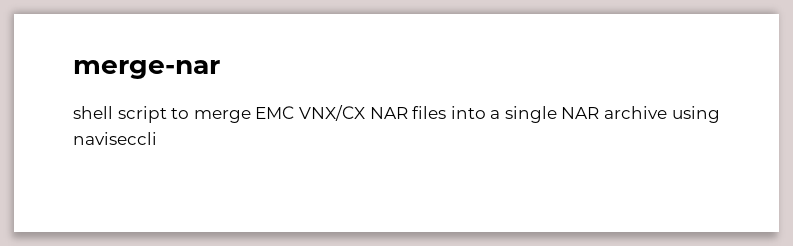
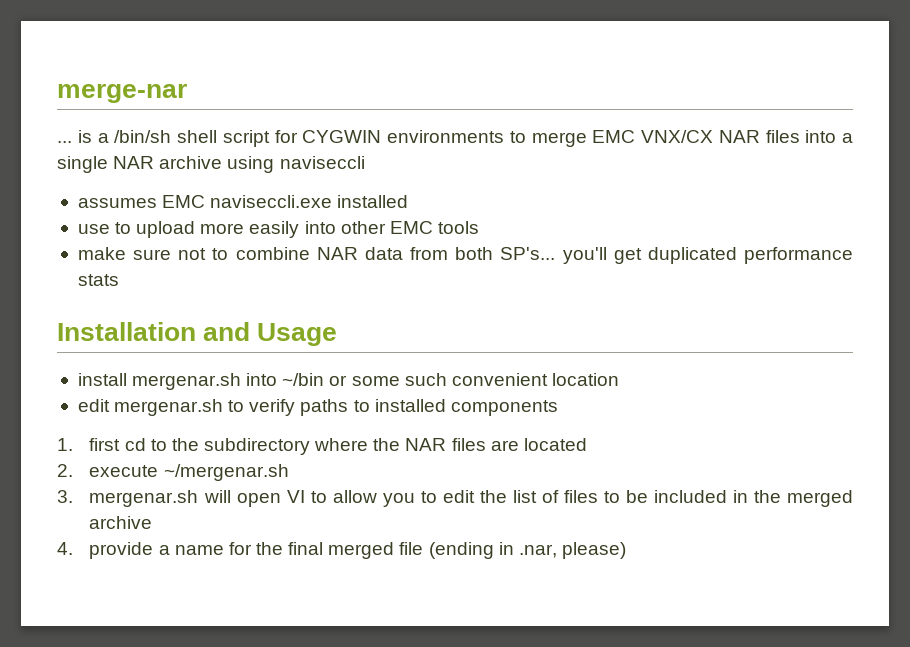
- shell script to merge EMC VNX/CX NAR files into a single NAR archive using naviseccli
+ ... is a /bin/sh shell script for CYGWIN environments to merge EMC VNX/CX NAR files into a single NAR archive using naviseccli
+ assumes EMC naviseccli.exe installed
+ use to upload more easily into other EMC tools
+ make sure not to combine NAR data from both SP's... you'll get duplicated performance stats
+ Installation and Usage
+ install mergenar.sh into ~/bin or some such convenient location
+ edit mergenar.sh to verify paths to installed components
+ 1. first cd to the subdirectory where the NAR files are located
+ 2. execute ~/mergenar.sh
+ 3. mergenar.sh will open VI to allow you to edit the list of files to be included in the merged archive
+ 4. provide a name for the final merged file (ending in .nar, please)

